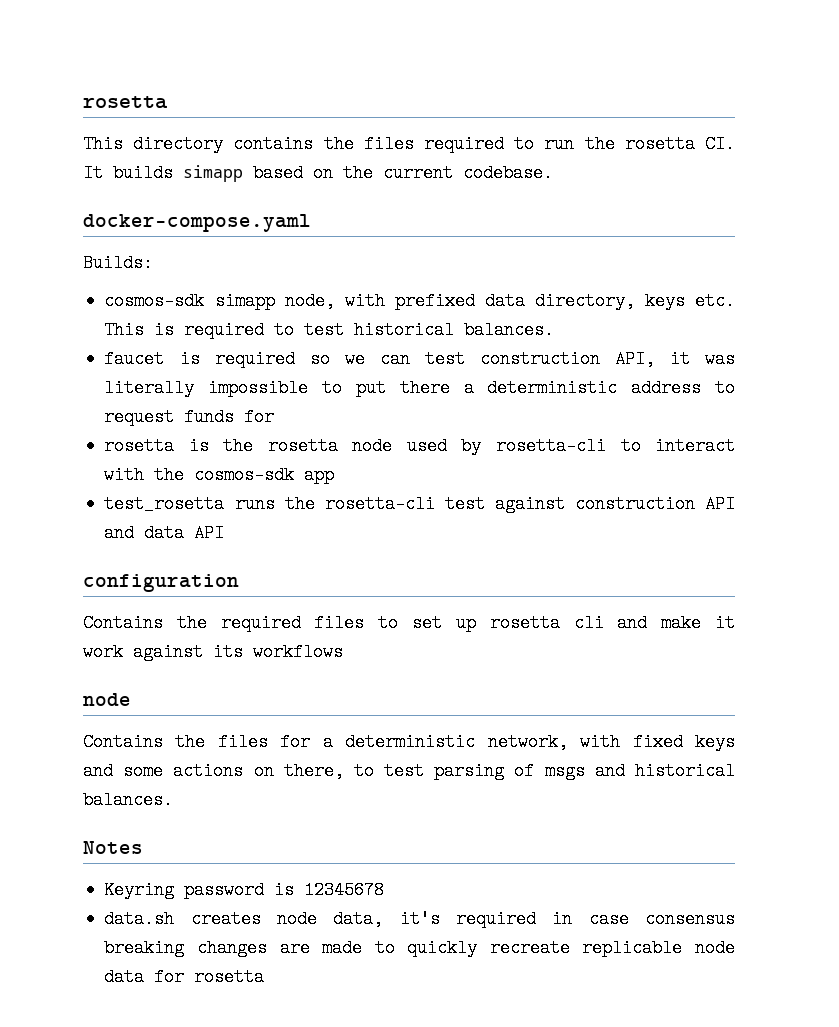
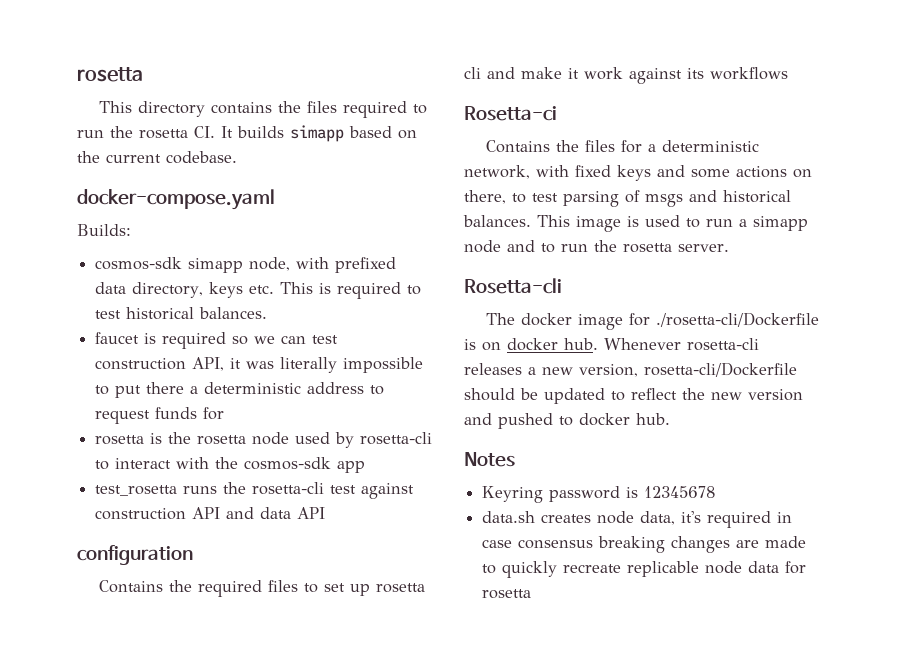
  Contains the required files to set up rosetta cli and make it work against its workflows
- node
+ Rosetta-ci
+ This image is used to run a simapp node and to run the rosetta server.
+ Rosetta-cli
+ The docker image for ./rosetta-cli/Dockerfile is on docker hub. Whenever rosetta-cli releases a new version, rosetta-cli/Dockerfile should be updated to reflect the new version and pushed to docker hub.

